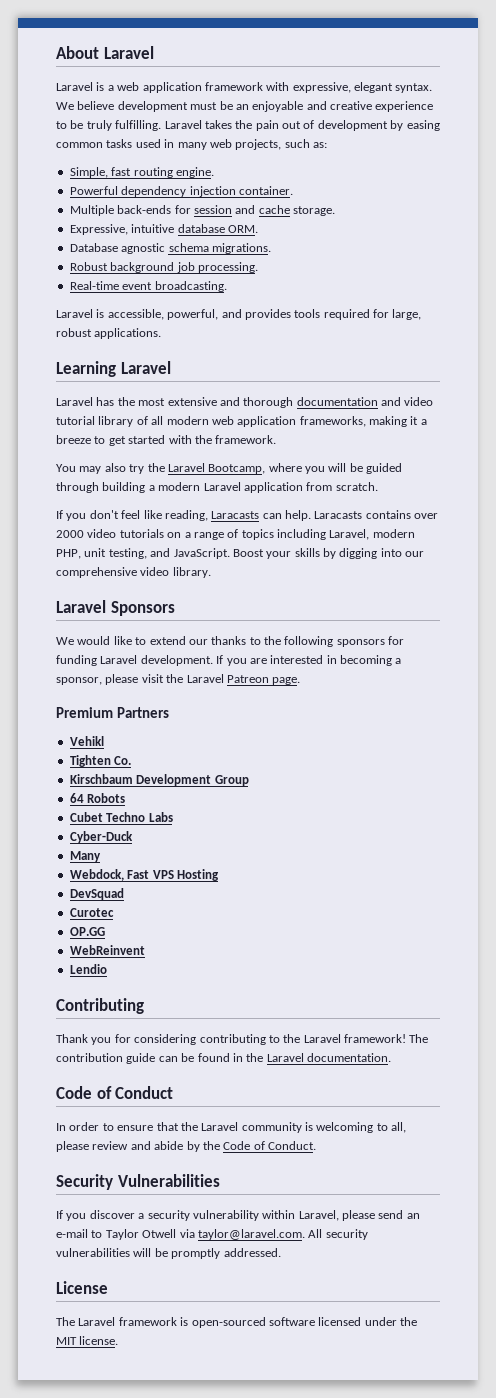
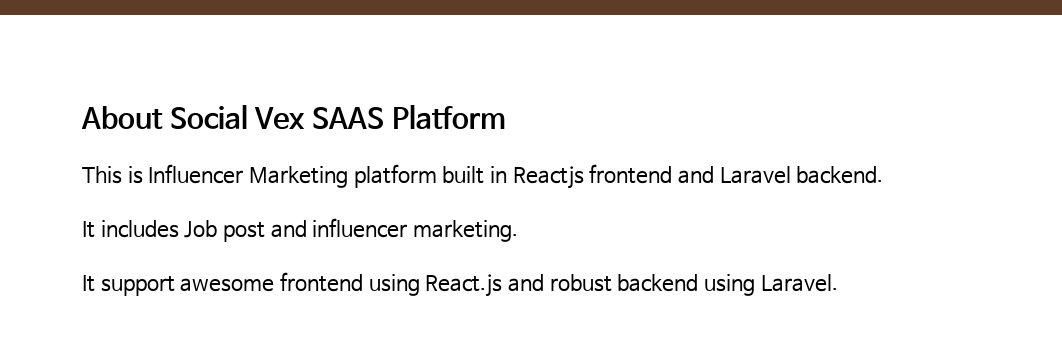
- About Laravel
- Laravel is a web application framework with expressive, elegant syntax. We believe development must be an enjoyable and creative experience to be truly fulfilling. Laravel takes the pain out of development by easing common tasks used in many web projects, such as:
- Simple, fast routing engine.
- Powerful dependency injection container.
- Multiple back-ends for session and cache storage.
- Expressive, intuitive database ORM.
- Database agnostic schema migrations.
- Robust background job processing.
- Real-time event broadcasting.
- Laravel is accessible, powerful, and provides tools required for large, robust applications.
- Learning Laravel
- Laravel has the most extensive and thorough documentation and video tutorial library of all modern web application frameworks, making it a breeze to get started with the framework.
- You may also try the Laravel Bootcamp, where you will be guided through building a modern Laravel application from scratch.
- If you don't feel like reading, Laracasts can help. Laracasts contains over 2000 video tutorials on a range of topics including Laravel, modern PHP, unit testing, and JavaScript. Boost your skills by digging into our comprehensive video library.
- Laravel Sponsors
- We would like to extend our thanks to the following sponsors for funding Laravel development. If you are interested in becoming a sponsor, please visit the Laravel Patreon page.
- Premium Partners
- Vehikl
- Tighten Co.
- Kirschbaum Development Group
- 64 Robots
- Cubet Techno Labs
- Cyber-Duck
- Many
- Webdock, Fast VPS Hosting
- DevSquad
- Curotec
- OP.GG
- WebReinvent
- Lendio
- Contributing
- Thank you for considering contributing to the Laravel framework! The contribution guide can be found in the Laravel documentation.
- Code of Conduct
- In order to ensure that the Laravel community is welcoming to all, please review and abide by the Code of Conduct.
- Security Vulnerabilities
- If you discover a security vulnerability within Laravel, please send an e-mail to Taylor Otwell via taylor@laravel.com. All security vulnerabilities will be promptly addressed.
- License
- The Laravel framework is open-sourced software licensed under the MIT license.
+ About Social Vex SAAS Platform
+ This is Influencer Marketing platform built in Reactjs frontend and Laravel backend.
+ It includes Job post and influencer marketing.
+ It support awesome frontend using React.js and robust backend using Laravel.

